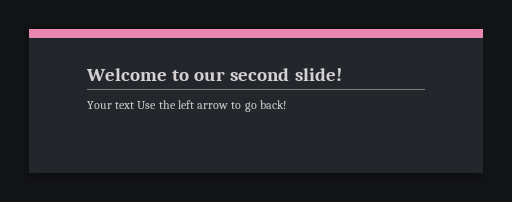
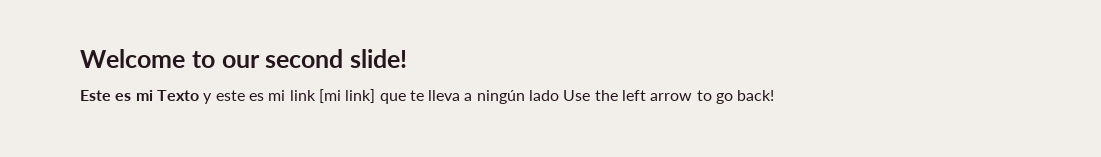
- Your text Use the left arrow to go back!
+ Este es mi Texto y este es mi link [mi link] que te lleva a ningún lado Use the left arrow to go back!

